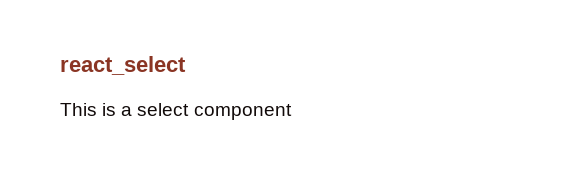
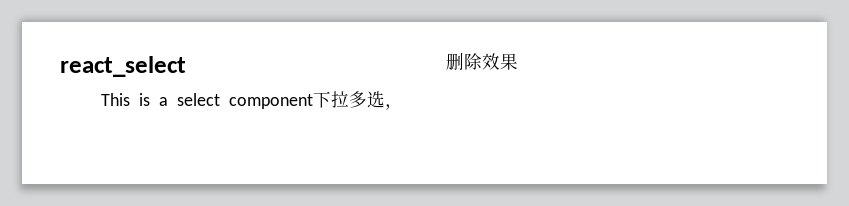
- This is a select component
+ This is a select component下拉多选，删除效果

